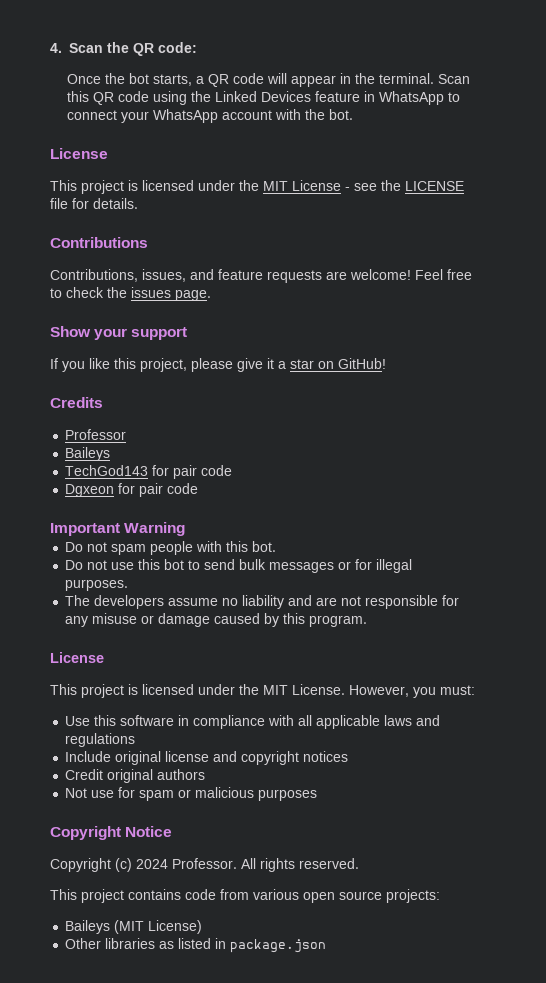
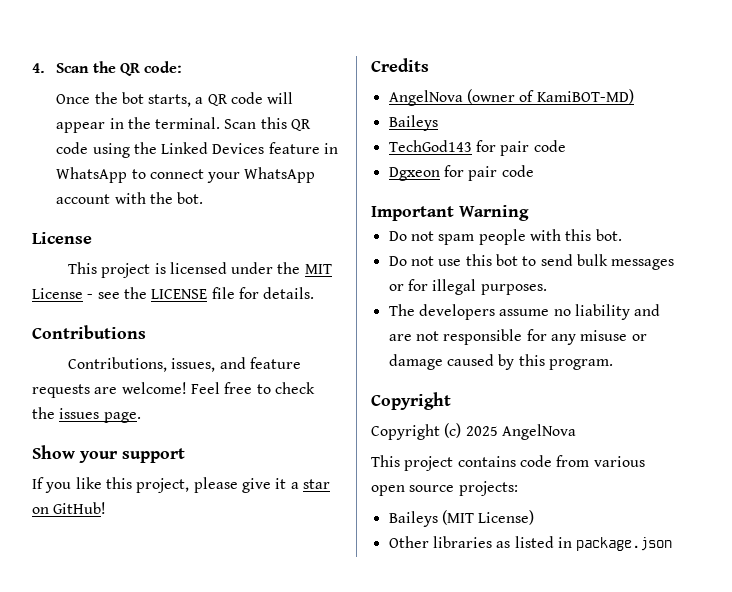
- Professor
+ AngelNova (owner of KamiBOT-MD)
  The developers assume no liability and are not responsible for any misuse or damage caused by this program.
- License
- This project is licensed under the MIT License. However, you must:
- Use this software in compliance with all applicable laws and regulations
- Include original license and copyright notices
- Credit original authors
- Not use for spam or malicious purposes
- Copyright Notice
+ Copyright
- Copyright (c) 2024 Professor. All rights reserved.
+ Copyright (c) 2025 AngelNova

